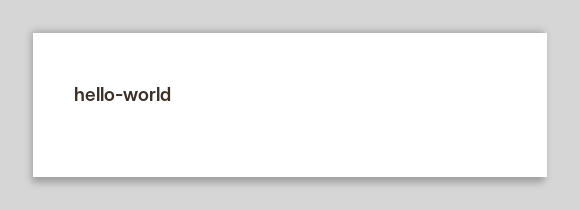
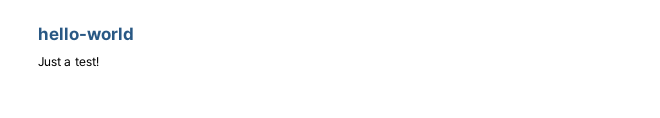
+ Just a test!

